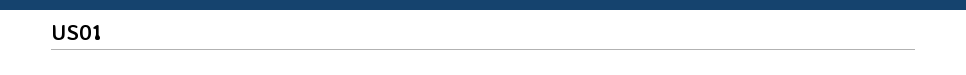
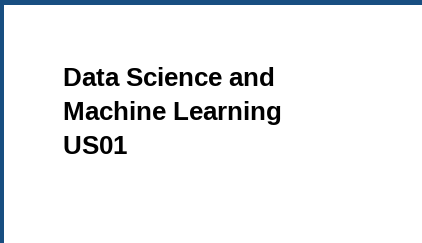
- US01
+ Data Science and Machine Learning US01

